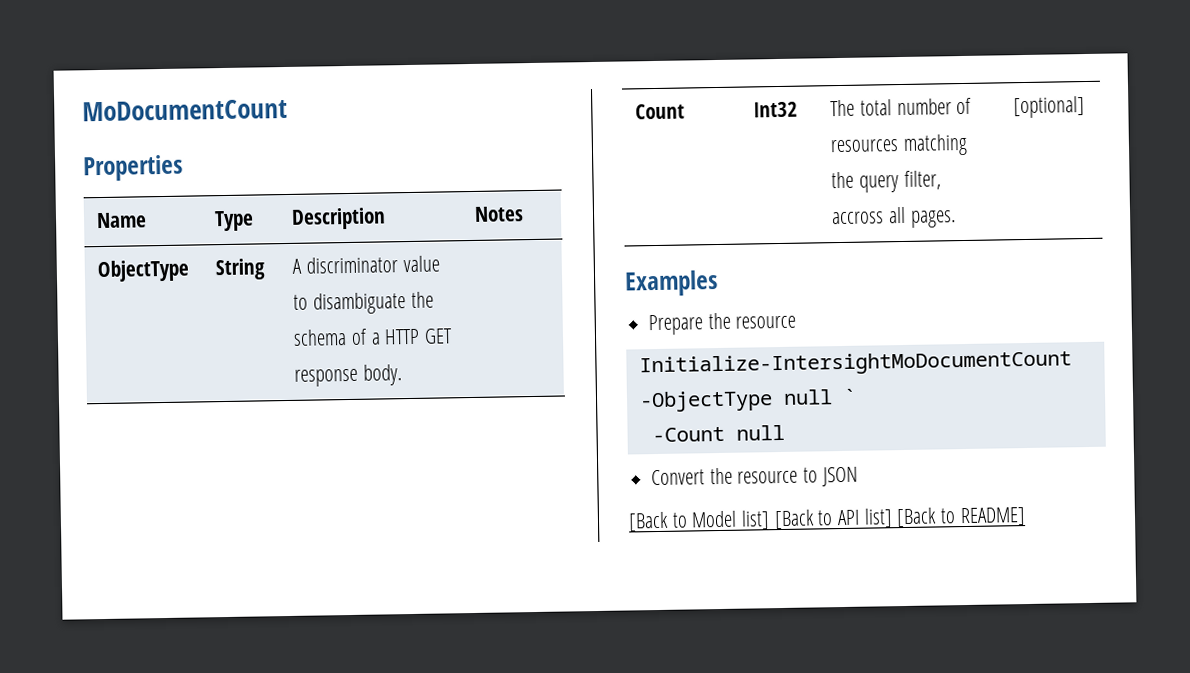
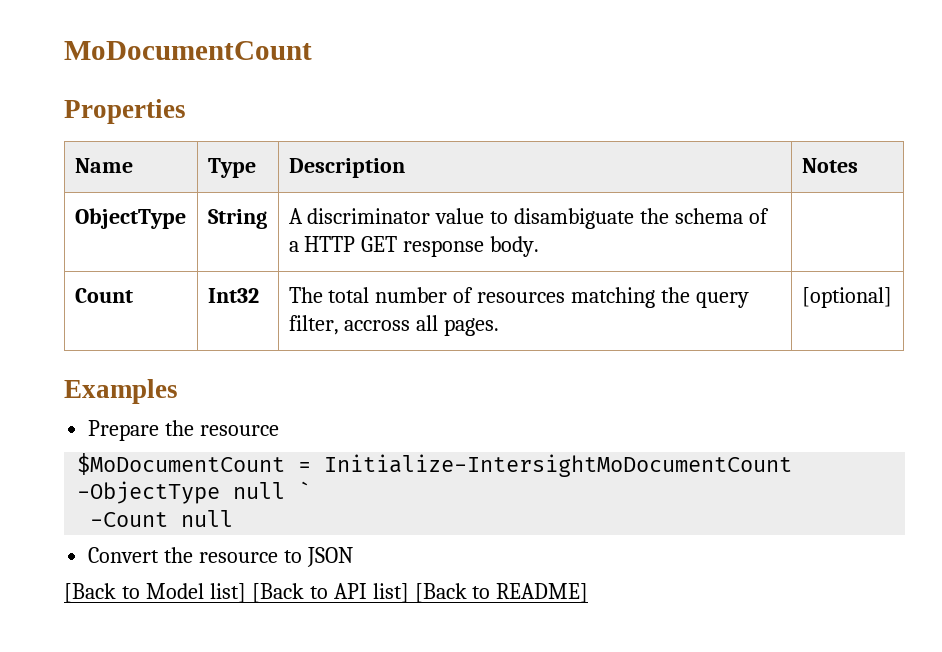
- Initialize-IntersightMoDocumentCount -ObjectType null `
+ $MoDocumentCount = Initialize-IntersightMoDocumentCount -ObjectType null `

